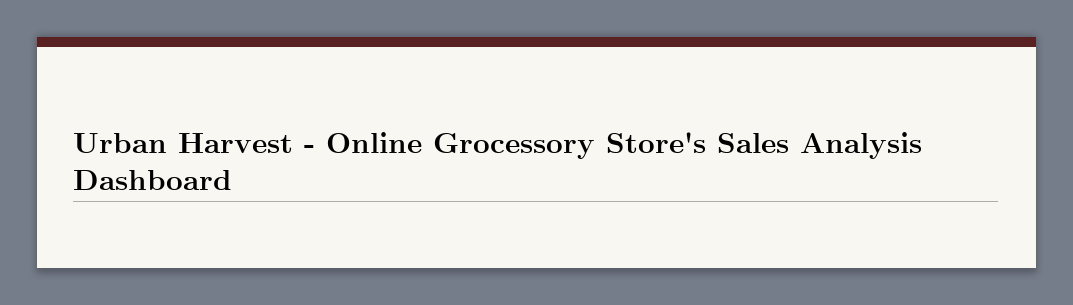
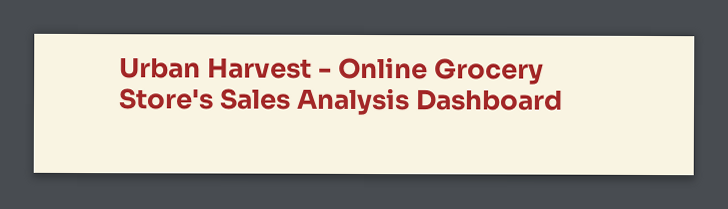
- Urban Harvest - Online Grocessory Store's Sales Analysis Dashboard
+ Urban Harvest - Online Grocery Store's Sales Analysis Dashboard

